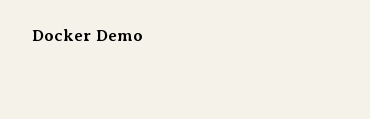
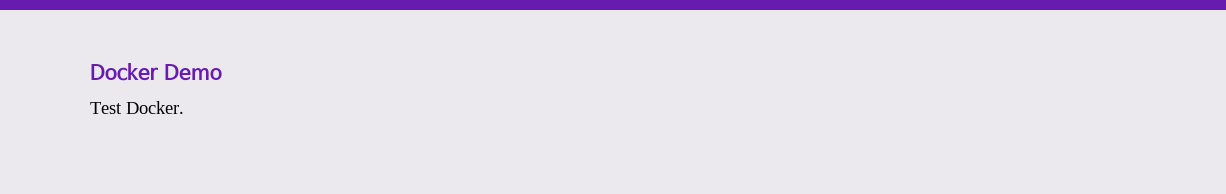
+ Test Docker.

